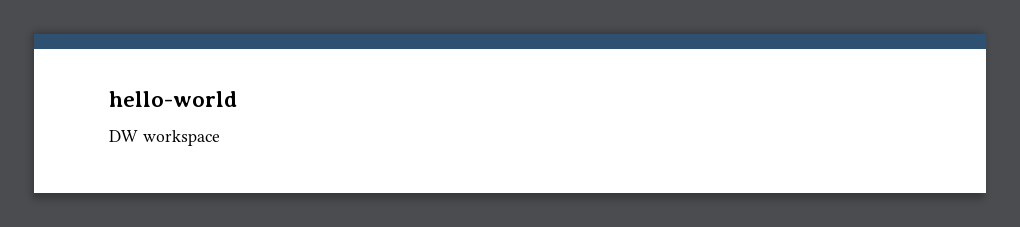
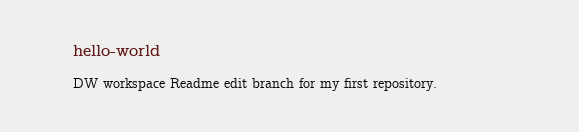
- DW workspace
+ DW workspace Readme edit branch for my first repository.

